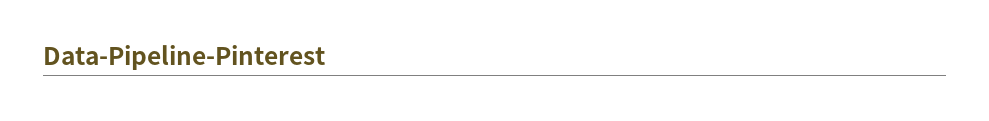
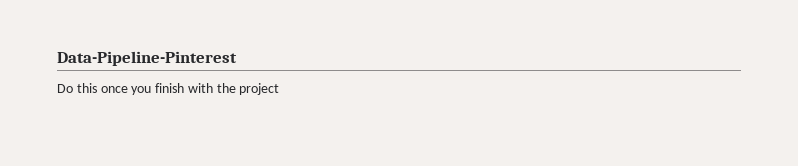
+ Do this once you finish with the project

